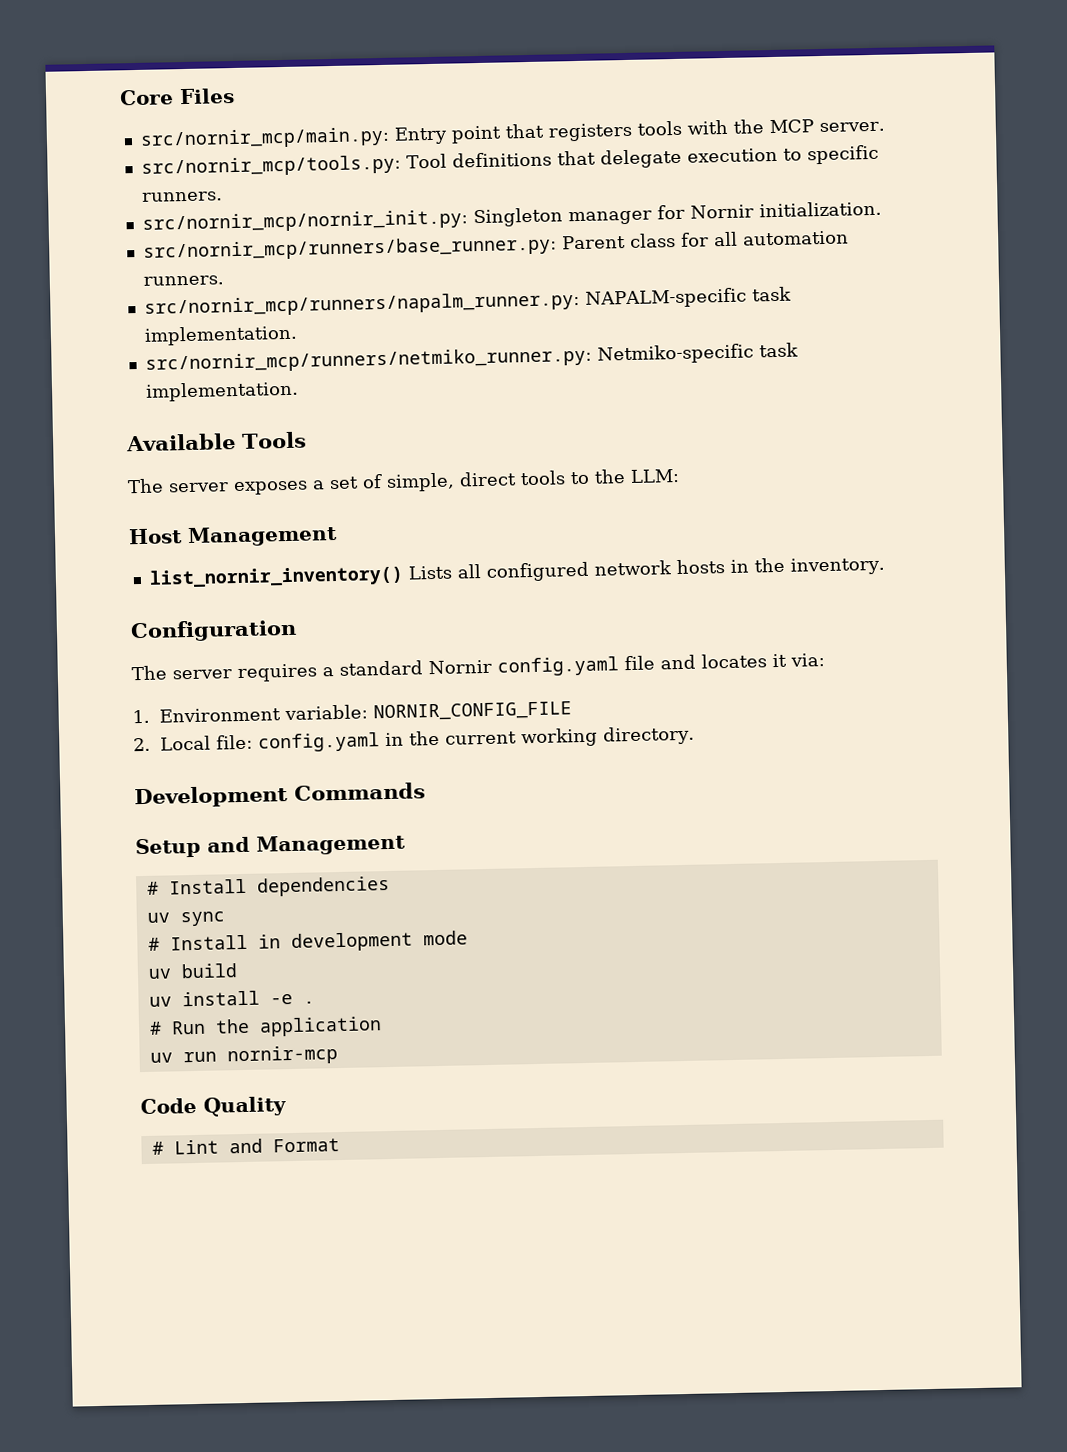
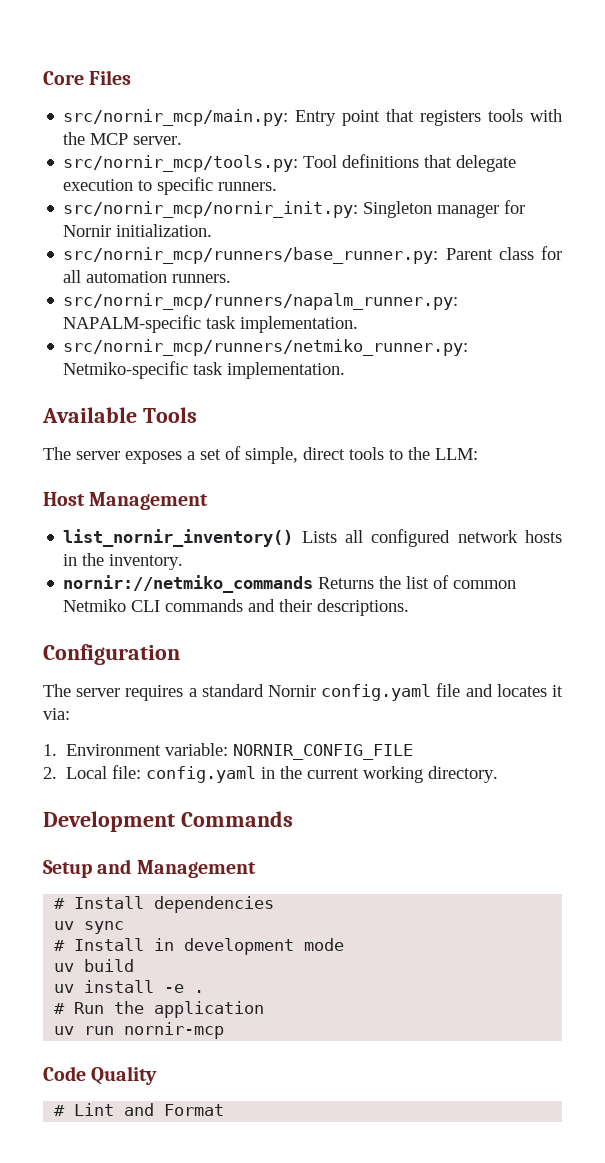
+ nornir://netmiko_commands Returns the list of common Netmiko CLI commands and their descriptions.

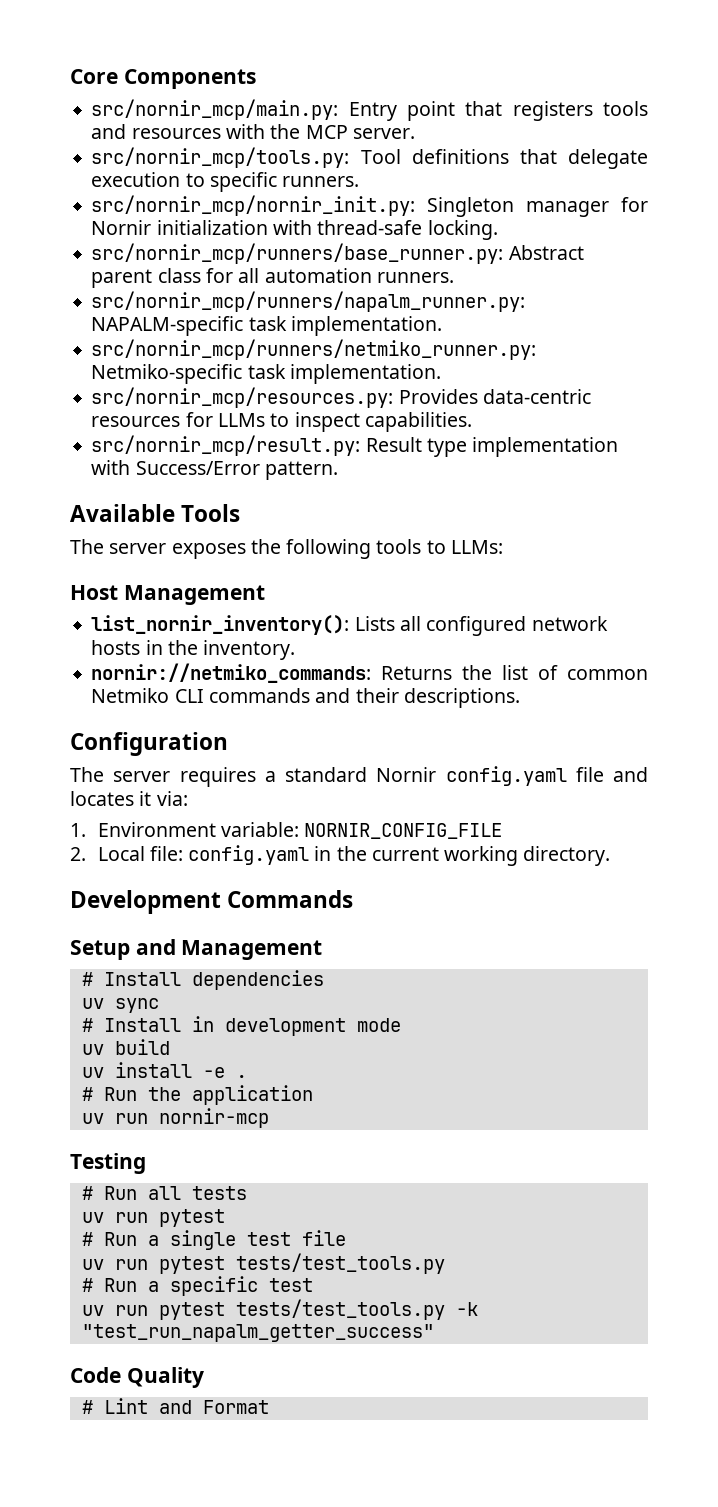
- Core Files
+ Core Components
- src/nornir_mcp/main.py: Entry point that registers tools with the MCP server.
+ src/nornir_mcp/main.py: Entry point that registers tools and resources with the MCP server.
- src/nornir_mcp/nornir_init.py: Singleton manager for Nornir initialization.
+ src/nornir_mcp/nornir_init.py: Singleton manager for Nornir initialization with thread-safe locking.
- src/nornir_mcp/runners/base_runner.py: Parent class for all automation runners.
+ src/nornir_mcp/runners/base_runner.py: Abstract parent class for all automation runners.
+ src/nornir_mcp/resources.py: Provides data-centric resources for LLMs to inspect capabilities.
+ src/nornir_mcp/result.py: Result type implementation with Success/Error pattern.
- The server exposes a set of simple, direct tools to the LLM:
+ The server exposes the following tools to LLMs:
- list_nornir_inventory() Lists all configured network hosts in the inventory.
+ list_nornir_inventory(): Lists all configured network hosts in the inventory.
- nornir://netmiko_commands Returns the list of common Netmiko CLI commands and their descriptions.
+ nornir://netmiko_commands: Returns the list of common Netmiko CLI commands and their descriptions.
+ Testing
+ # Run all tests
+ uv run pytest
+ # Run a single test file
+ uv run pytest tests/test_tools.py
+ # Run a specific test
+ uv run pytest tests/test_tools.py -k "test_run_napalm_getter_success"

